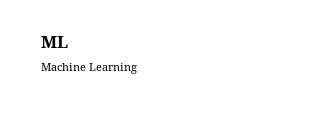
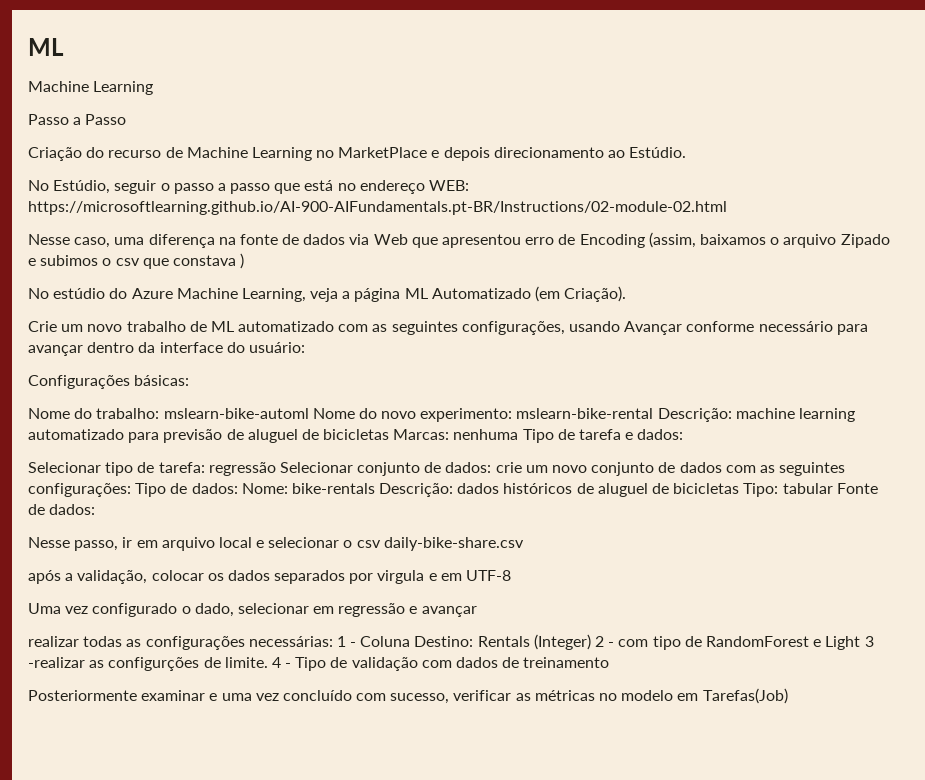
+ Passo a Passo
+ Criação do recurso de Machine Learning no MarketPlace e depois direcionamento ao Estúdio.
+ No Estúdio, seguir o passo a passo que está no endereço WEB: https://microsoftlearning.github.io/AI-900-AIFundamentals.pt-BR/Instructions/02-module-02.html
+ Nesse caso, uma diferença na fonte de dados via Web que apresentou erro de Encoding (assim, baixamos o arquivo Zipado e subimos o csv que constava )
+ No estúdio do Azure Machine Learning, veja a página ML Automatizado (em Criação).
+ Crie um novo trabalho de ML automatizado com as seguintes configurações, usando Avançar conforme necessário para avançar dentro da interface do usuário:
+ Configurações básicas:
+ Nome do trabalho: mslearn-bike-automl Nome do novo experimento: mslearn-bike-rental Descrição: machine learning automatizado para previsão de aluguel de bicicletas Marcas: nenhuma Tipo de tarefa e dados:
+ Selecionar tipo de tarefa: regressão Selecionar conjunto de dados: crie um novo conjunto de dados com as seguintes configurações: Tipo de dados: Nome: bike-rentals Descrição: dados históricos de aluguel de bicicletas Tipo: tabular Fonte de dados:
+ Nesse passo, ir em arquivo local e selecionar o csv daily-bike-share.csv
+ após a validação, colocar os dados separados por virgula e em UTF-8
+ Uma vez configurado o dado, selecionar em regressão e avançar
+ realizar todas as configurações necessárias: 1 - Coluna Destino: Rentals (Integer) 2 - com tipo de RandomForest e Light 3 -realizar as configurções de limite. 4 - Tipo de validação com dados de treinamento
+ Posteriormente examinar e uma vez concluído com sucesso, verificar as métricas no modelo em Tarefas(Job)

